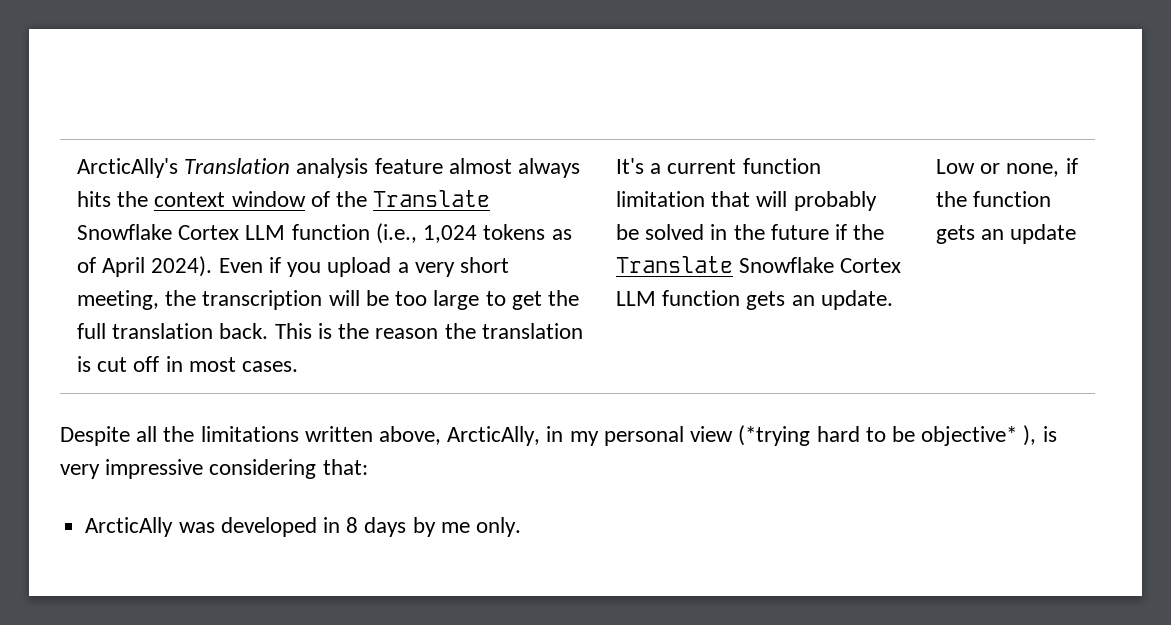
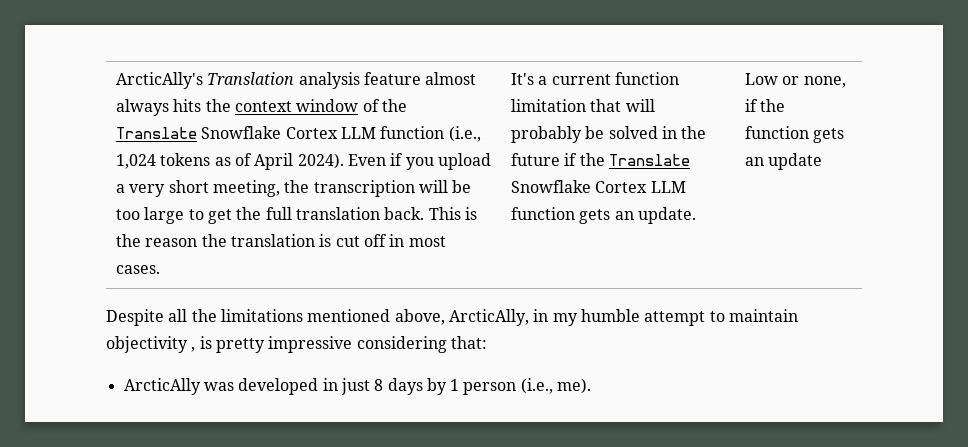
- Despite all the limitations written above, ArcticAlly, in my personal view (*trying hard to be objective* ), is very impressive considering that:
+ Despite all the limitations mentioned above, ArcticAlly, in my humble attempt to maintain objectivity , is pretty impressive considering that:
- ArcticAlly was developed in 8 days by me only.
+ ArcticAlly was developed in just 8 days by 1 person (i.e., me).

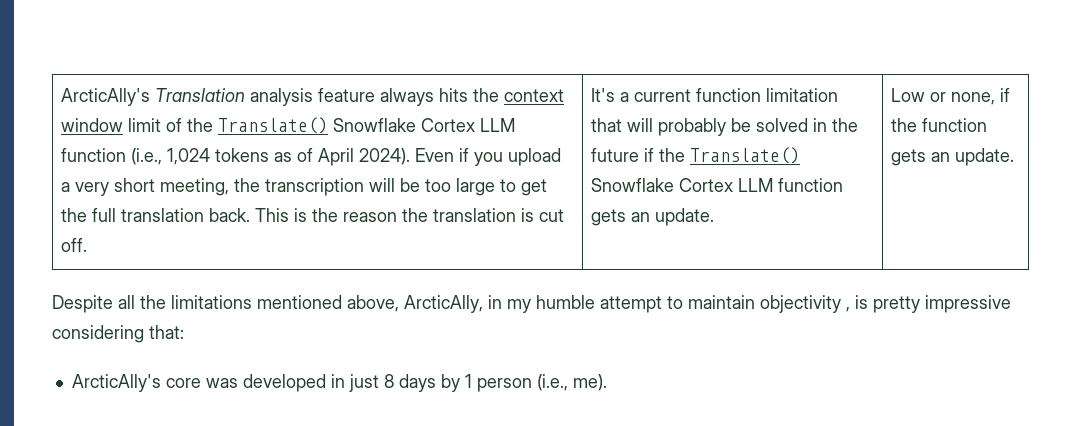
- ArcticAlly's Translation analysis feature almost always hits the context window of the Translate Snowflake Cortex LLM function (i.e., 1,024 tokens as of April 2024).
+ ArcticAlly's Translation analysis feature always hits the context window limit of the Translate() Snowflake Cortex LLM function (i.e., 1,024 tokens as of April 2024).
- This is the reason the translation is cut off in most cases.
+ This is the reason the translation is cut off.
- It's a current function limitation that will probably be solved in the future if the Translate Snowflake Cortex LLM function gets an update.
+ It's a current function limitation that will probably be solved in the future if the Translate() Snowflake Cortex LLM function gets an update.
- Low or none, if the function gets an update
+ Low or none, if the function gets an update.
- ArcticAlly was developed in just 8 days by 1 person (i.e., me).
+ ArcticAlly's core was developed in just 8 days by 1 person (i.e., me).

